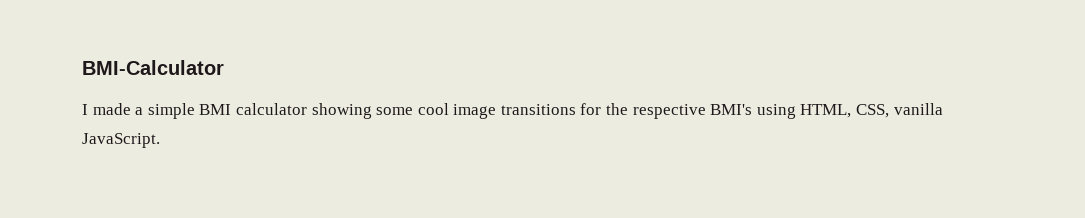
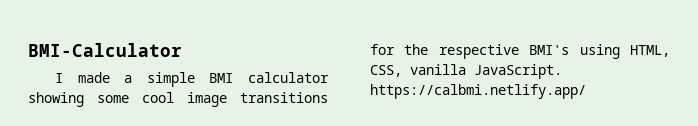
- I made a simple BMI calculator showing some cool image transitions for the respective BMI's using HTML, CSS, vanilla JavaScript.
+ I made a simple BMI calculator showing some cool image transitions for the respective BMI's using HTML, CSS, vanilla JavaScript. https://calbmi.netlify.app/

